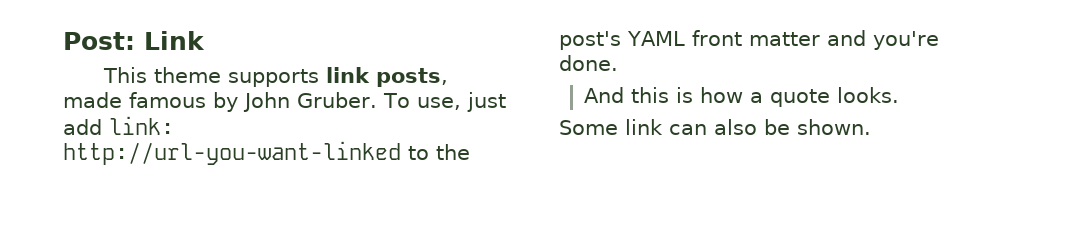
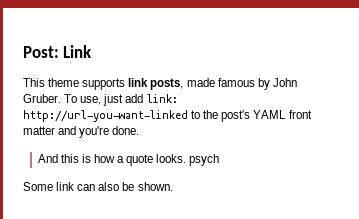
- And this is how a quote looks.
+ And this is how a quote looks. psych

